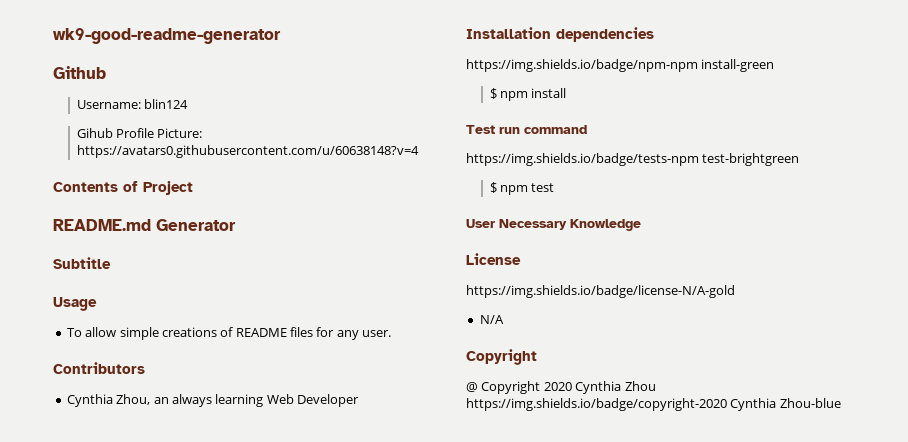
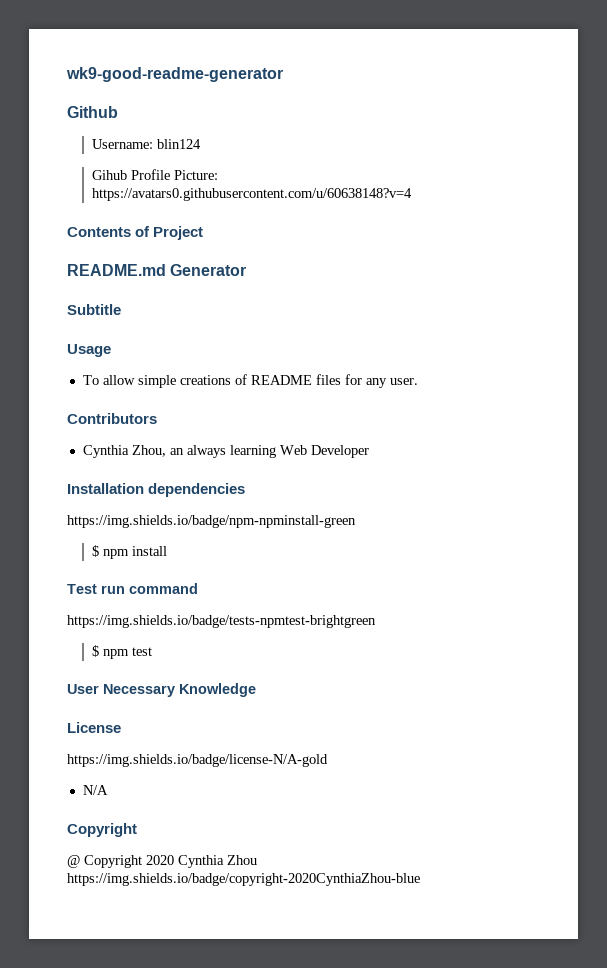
- https://img.shields.io/badge/npm-npm install-green
+ https://img.shields.io/badge/npm-npminstall-green
- https://img.shields.io/badge/tests-npm test-brightgreen
+ https://img.shields.io/badge/tests-npmtest-brightgreen
- @ Copyright 2020 Cynthia Zhou https://img.shields.io/badge/copyright-2020 Cynthia Zhou-blue
+ @ Copyright 2020 Cynthia Zhou https://img.shields.io/badge/copyright-2020CynthiaZhou-blue

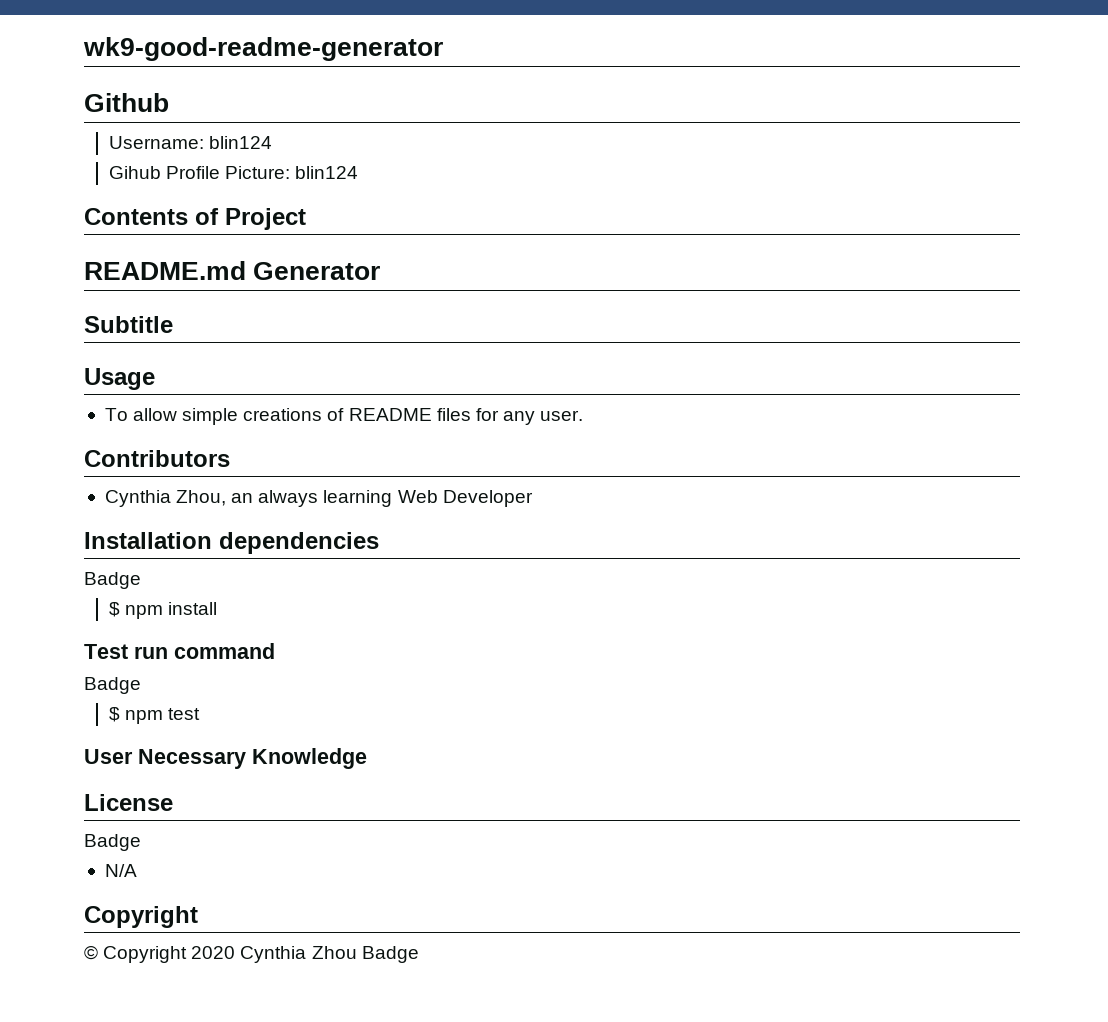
- Gihub Profile Picture: https://avatars0.githubusercontent.com/u/60638148?v=4
+ Gihub Profile Picture: blin124
  Installation dependencies
- https://img.shields.io/badge/npm-npminstall-green
+ Badge
  Test run command
- https://img.shields.io/badge/tests-npmtest-brightgreen
+ Badge
  License
- https://img.shields.io/badge/license-N/A-gold
+ Badge
- @ Copyright 2020 Cynthia Zhou https://img.shields.io/badge/copyright-2020CynthiaZhou-blue
+ © Copyright 2020 Cynthia Zhou Badge

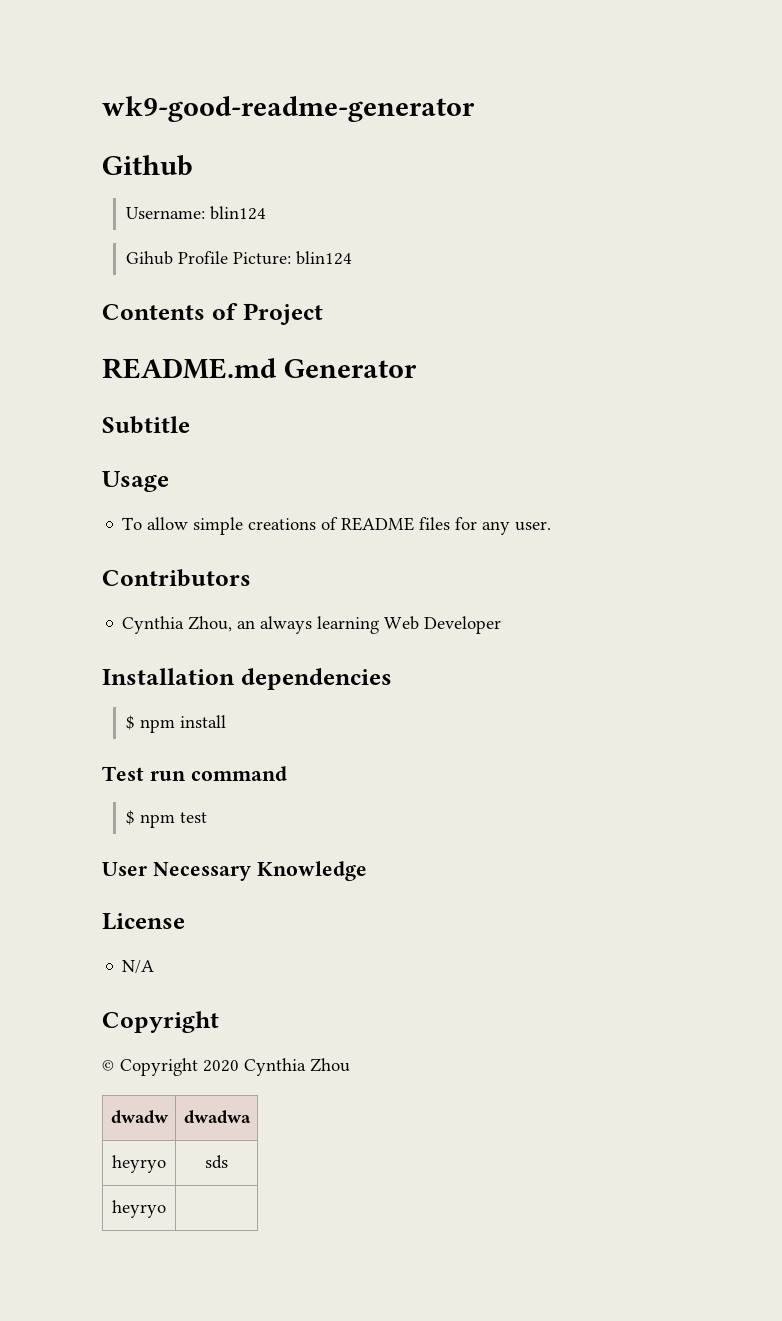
  Installation dependencies
- Badge
  Test run command
- Badge
  License
- Badge
- © Copyright 2020 Cynthia Zhou Badge
+ © Copyright 2020 Cynthia Zhou
+ dwadw | dwadwa
+ heyryo | sds
+ heyryo |

